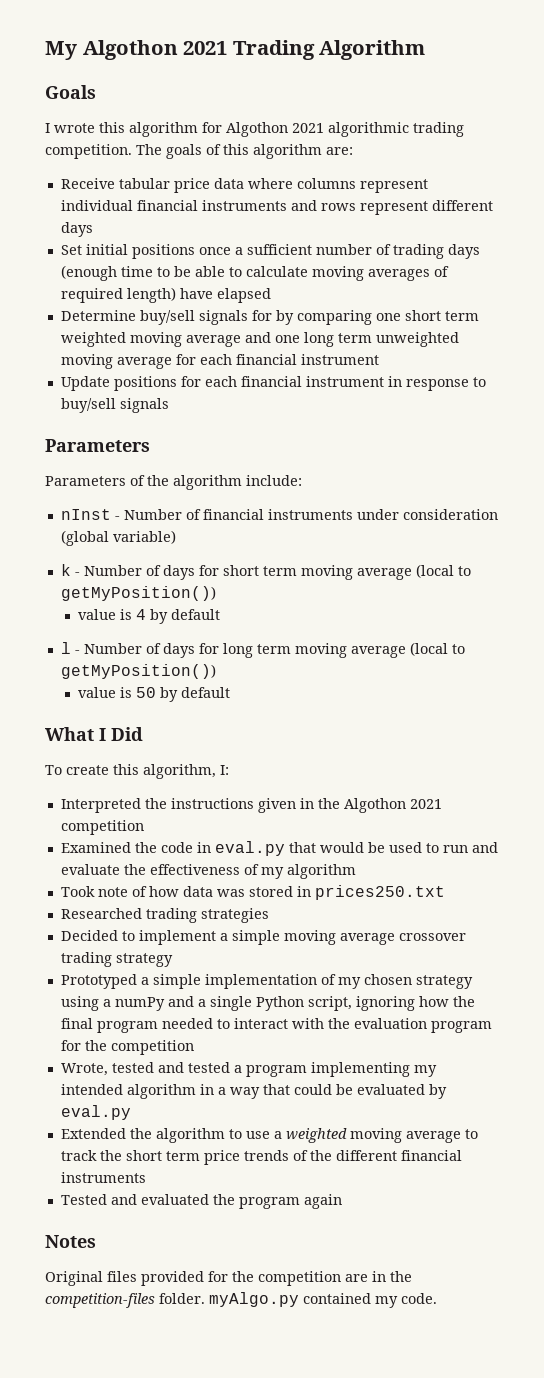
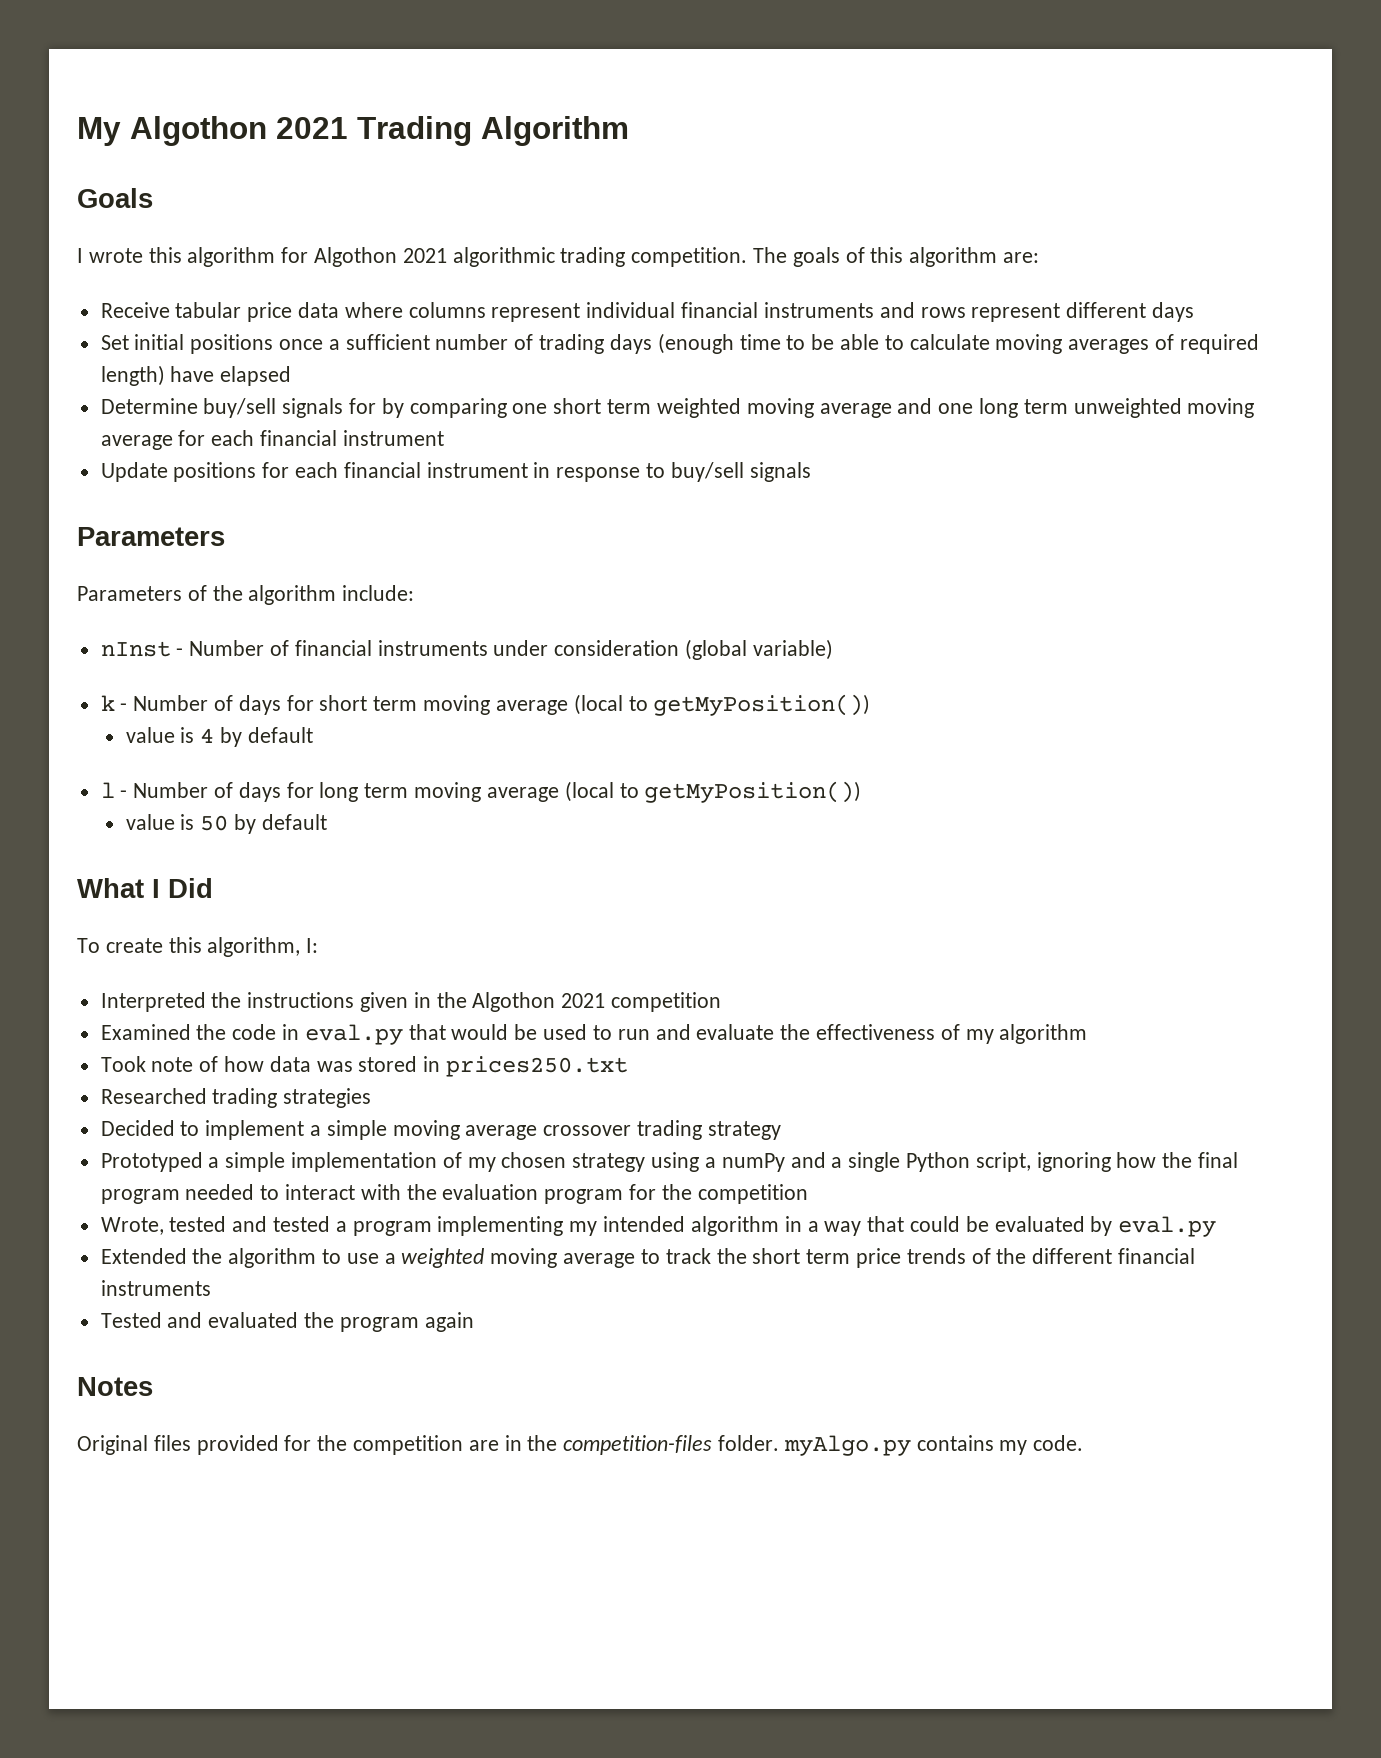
- Original files provided for the competition are in the competition-files folder. myAlgo.py contained my code.
+ Original files provided for the competition are in the competition-files folder. myAlgo.py contains my code.

